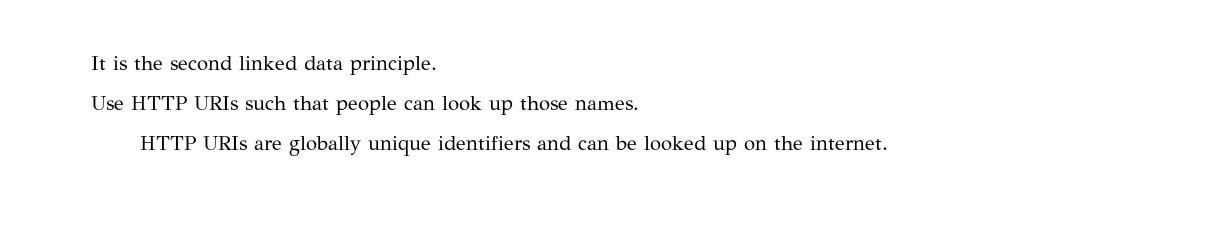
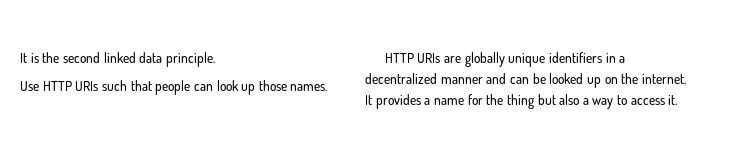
- HTTP URIs are globally unique identifiers and can be looked up on the internet.
+ HTTP URIs are globally unique identifiers in a decentralized manner and can be looked up on the internet.
+ It provides a name for the thing but also a way to access it.

